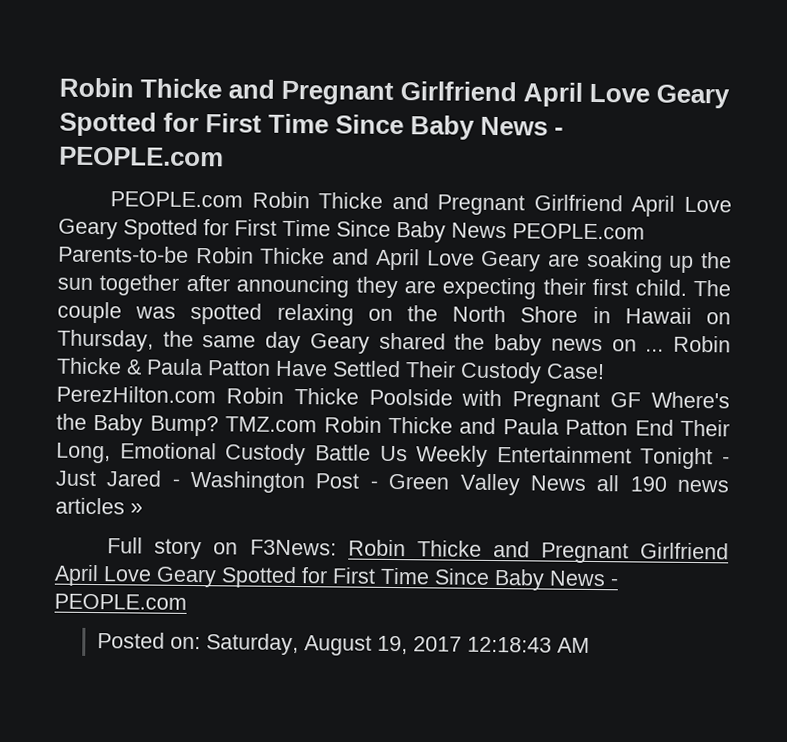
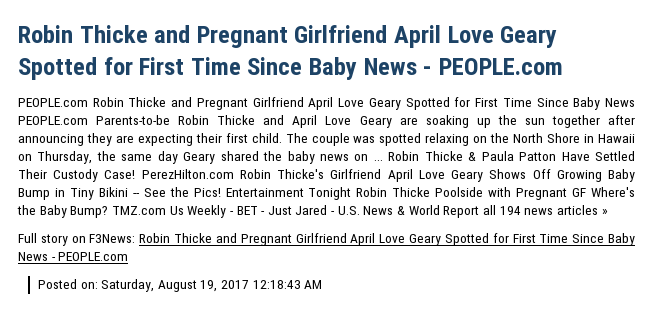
- PerezHilton.com Robin Thicke Poolside with Pregnant GF Where's the Baby Bump?
+ PerezHilton.com Robin Thicke's Girlfriend April Love Geary Shows Off Growing Baby Bump in Tiny Bikini -- See the Pics! Entertainment Tonight Robin Thicke Poolside with Pregnant GF Where's the Baby Bump?
- TMZ.com Robin Thicke and Paula Patton End Their Long, Emotional Custody Battle Us Weekly Entertainment Tonight - Just Jared - Washington Post - Green Valley News all 190 news articles »
+ TMZ.com Us Weekly - BET - Just Jared - U.S. News & World Report all 194 news articles »

